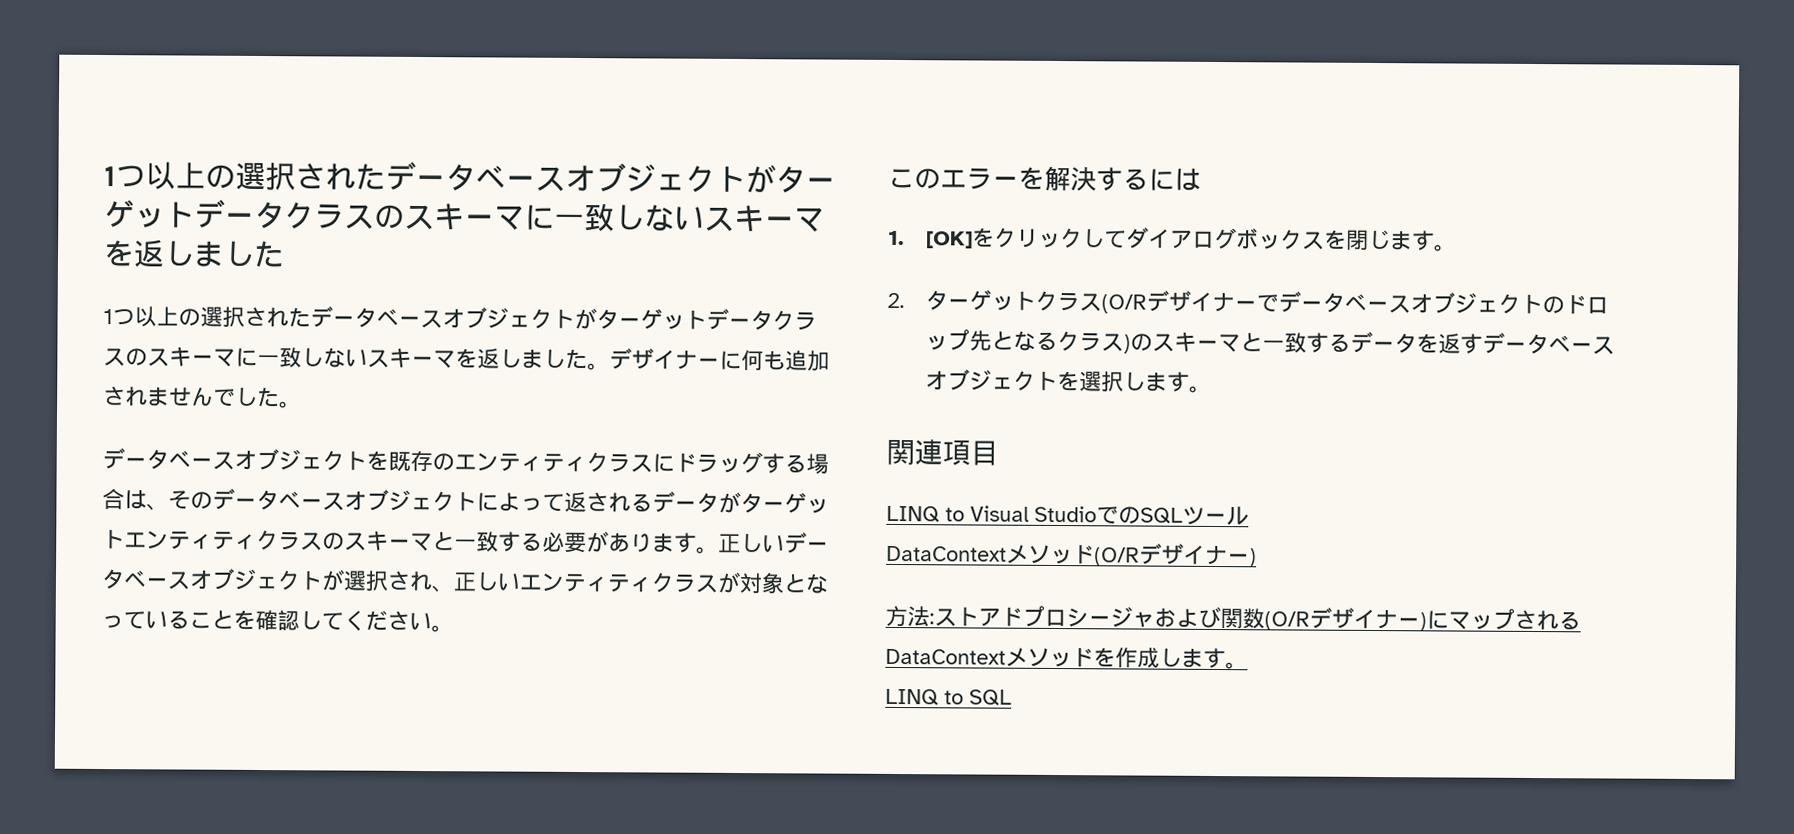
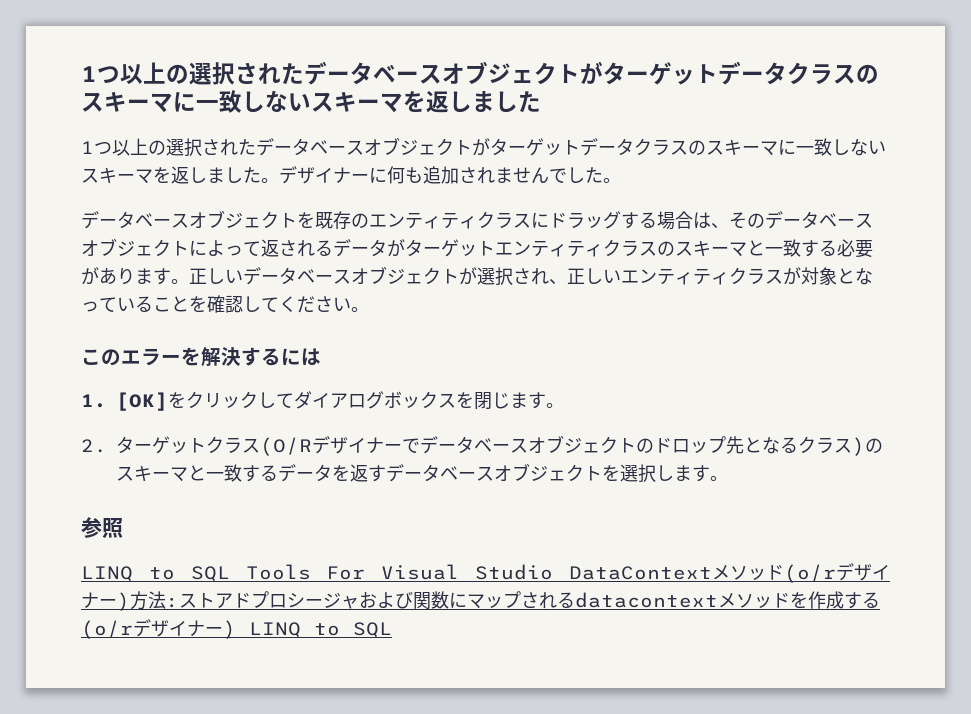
- 関連項目
- LINQ to Visual StudioでのSQLツール
- DataContextメソッド(O/Rデザイナー)
- 方法:ストアドプロシージャおよび関数(O/Rデザイナー)にマップされるDataContextメソッドを作成します。
- LINQ to SQL
+ 参照
+ LINQ to SQL Tools For Visual Studio DataContextメソッド(o/rデザイナー)方法:ストアドプロシージャおよび関数にマップされるdatacontextメソッドを作成する(o/rデザイナー) LINQ to SQL

